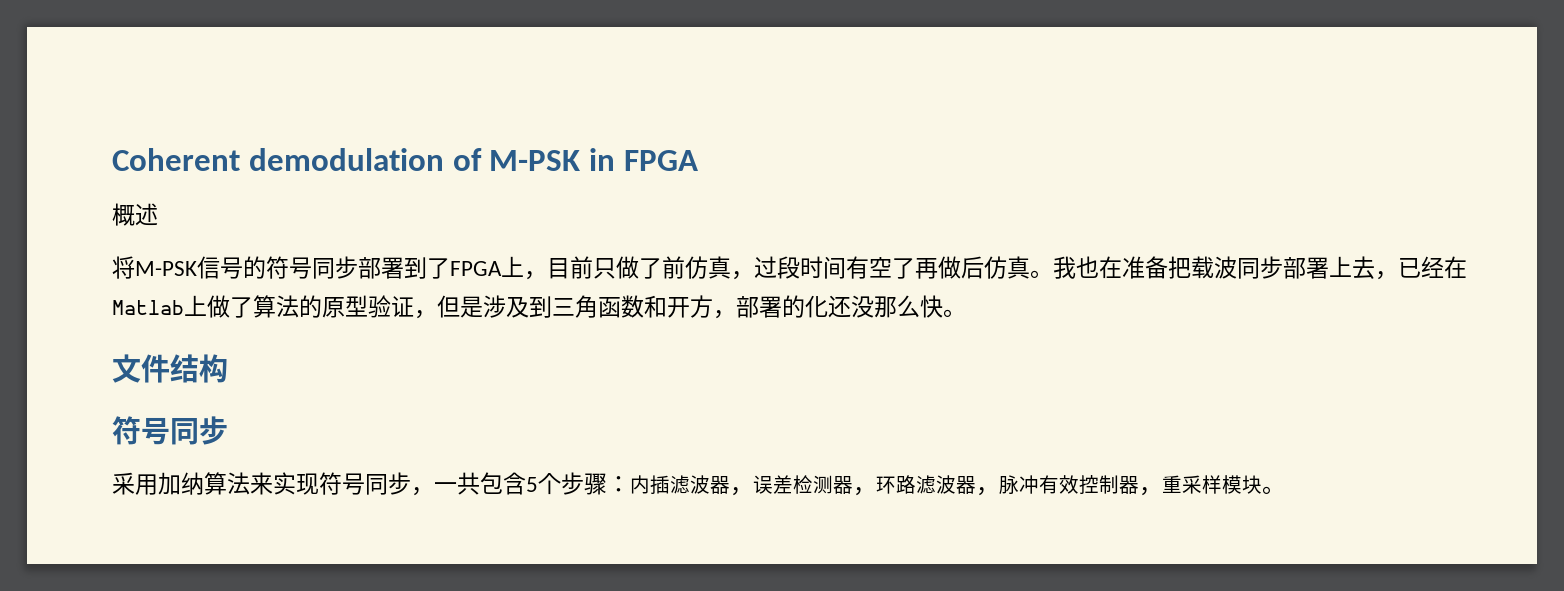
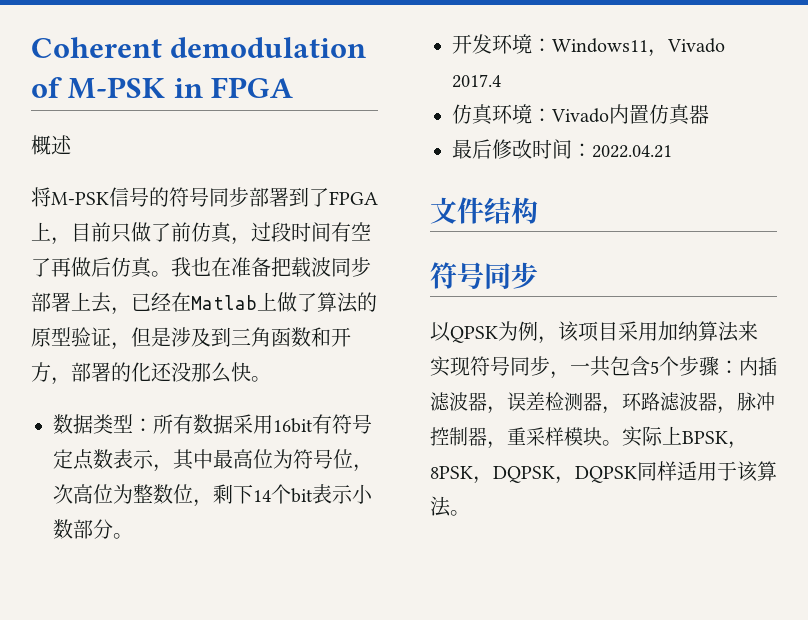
+ 数据类型：所有数据采用16bit有符号定点数表示，其中最高位为符号位，次高位为整数位，剩下14个bit表示小数部分。
+ 开发环境：Windows11，Vivado 2017.4
+ 仿真环境：Vivado内置仿真器
+ 最后修改时间：2022.04.21
- 采用加纳算法来实现符号同步，一共包含5个步骤：内插滤波器，误差检测器，环路滤波器，脉冲有效控制器，重采样模块。
+ 以QPSK为例，该项目采用加纳算法来实现符号同步，一共包含5个步骤：内插滤波器，误差检测器，环路滤波器，脉冲控制器，重采样模块。
+ 实际上BPSK，8PSK，DQPSK，DQPSK同样适用于该算法。

